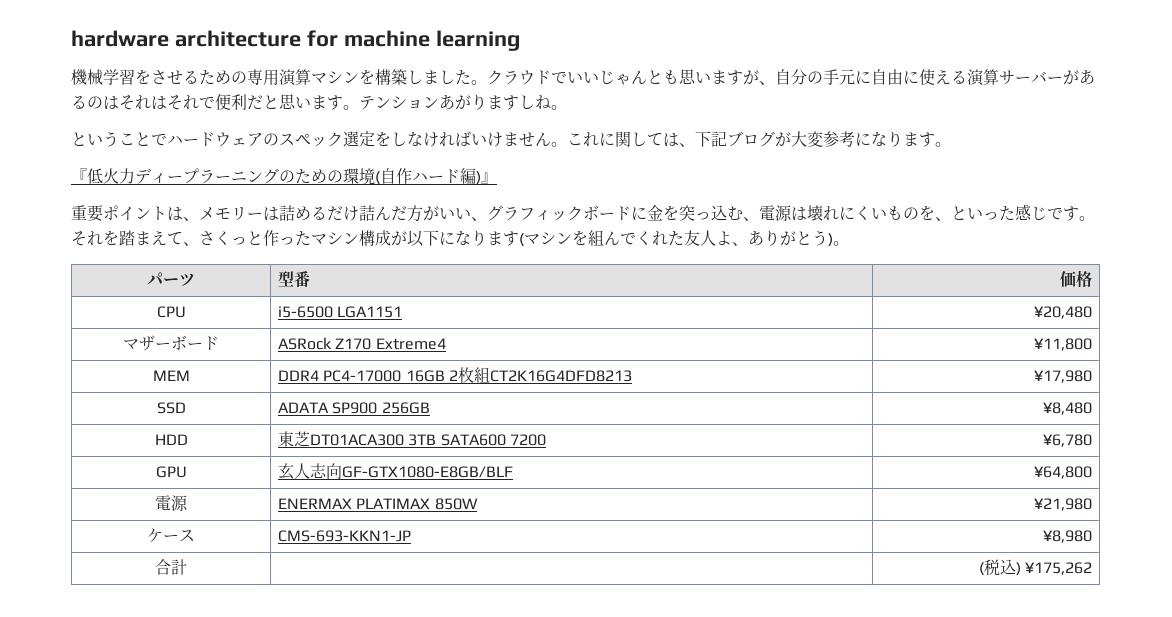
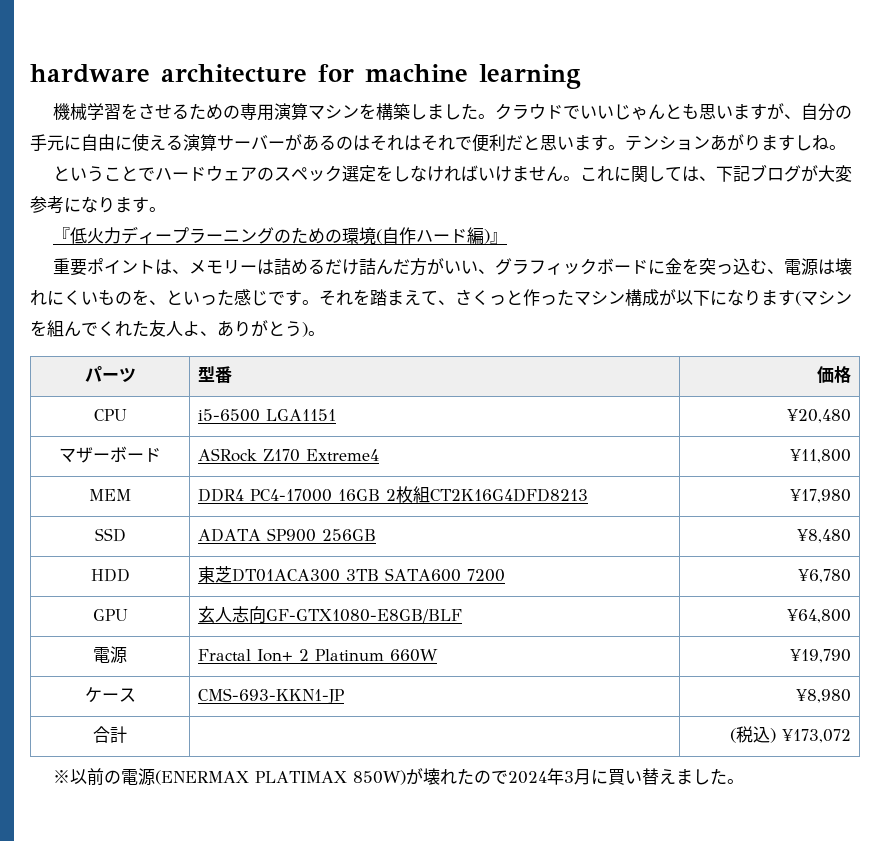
- 電源 | ENERMAX PLATIMAX 850W | ¥21,980
+ 電源 | Fractal Ion+ 2 Platinum 660W | ¥19,790
- 合計 | | (税込) ¥175,262
+ 合計 | | (税込) ¥173,072
+ ※以前の電源(ENERMAX PLATIMAX 850W)が壊れたので2024年3月に買い替えました。

